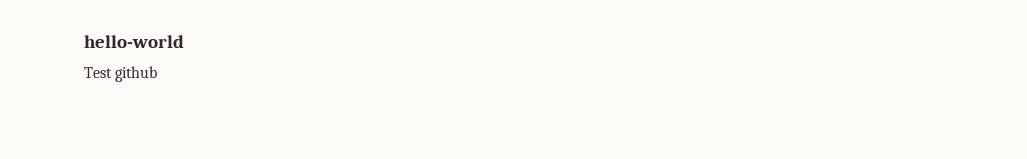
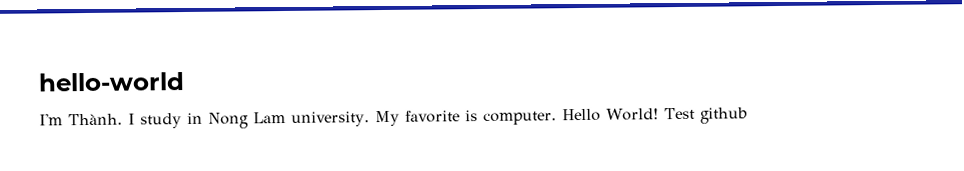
+ I'm Thành. I study in Nong Lam university. My favorite is computer. Hello World!

